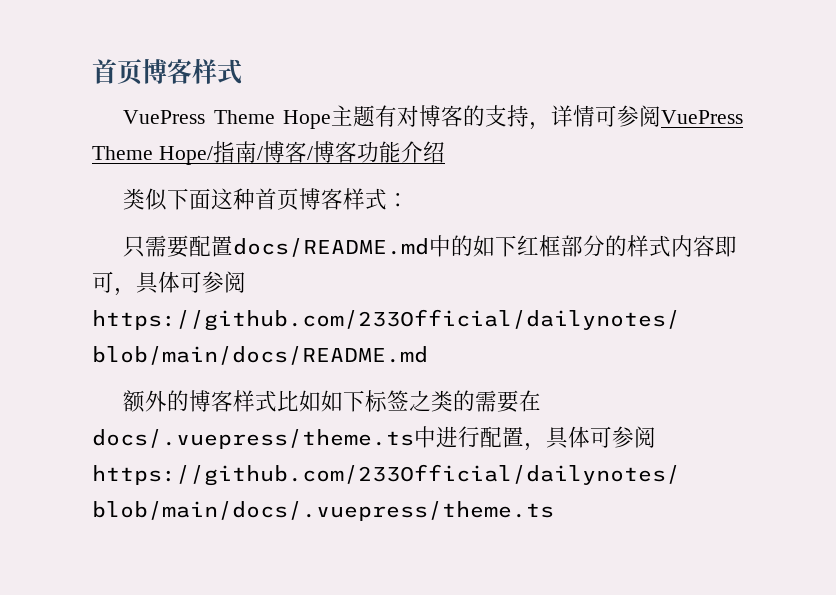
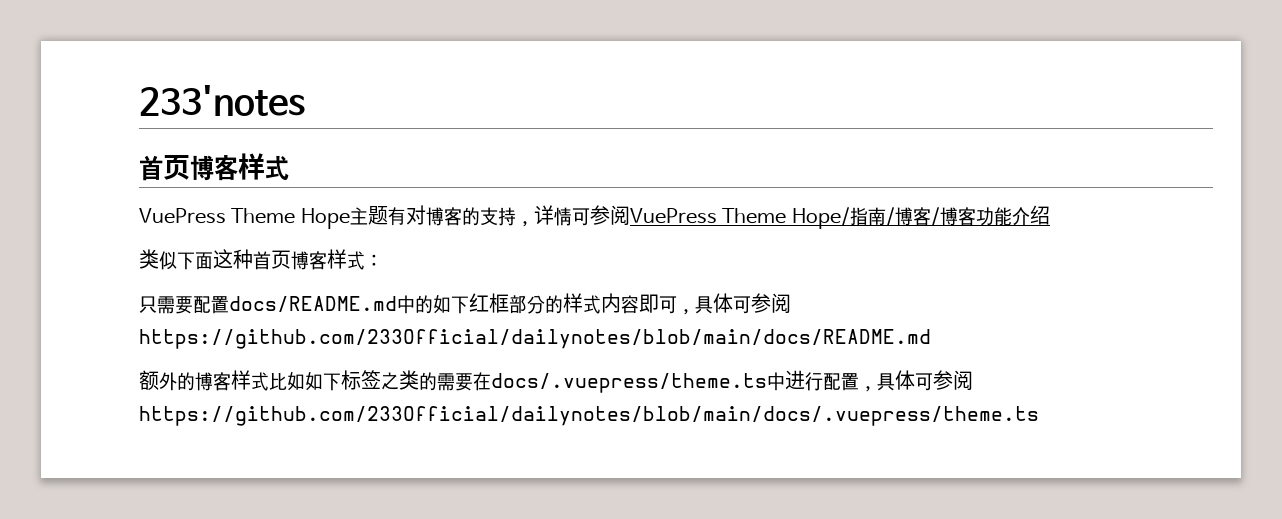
+ 233'notes

